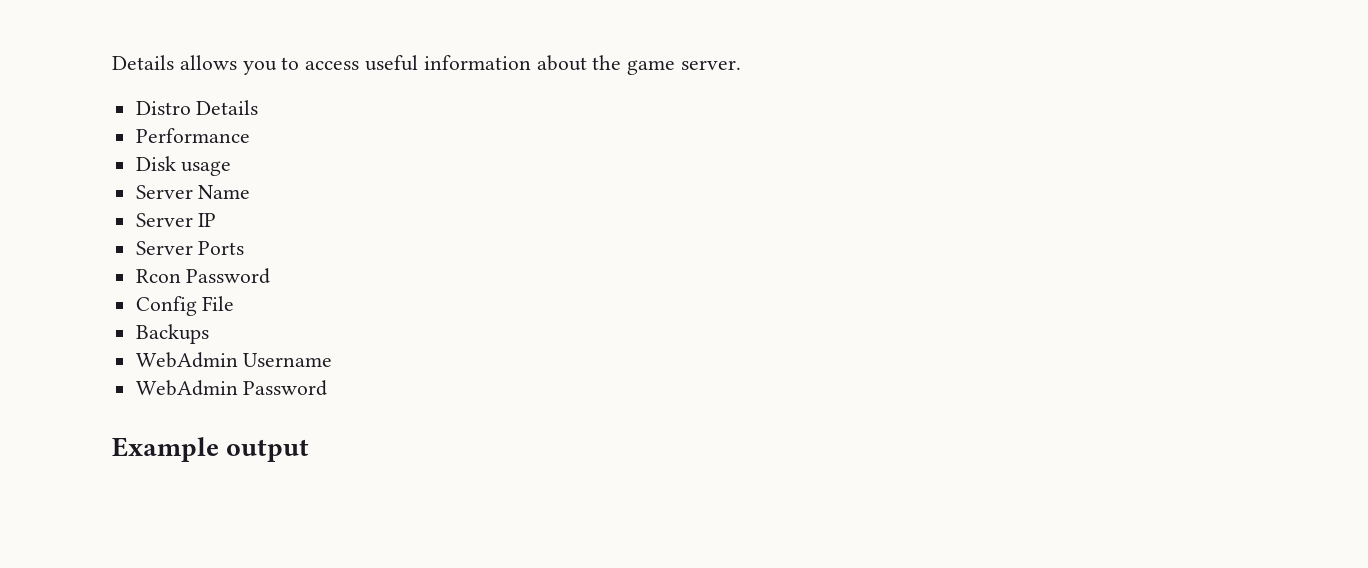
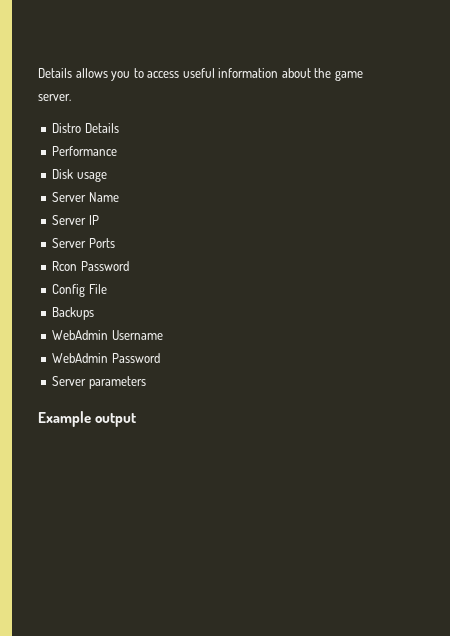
+ Server parameters

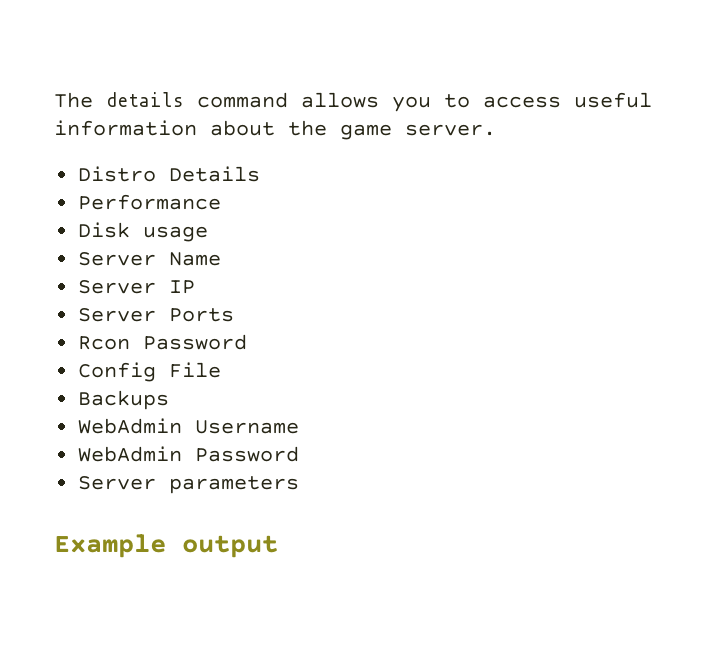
- Details allows you to access useful information about the game server.
+ The details command allows you to access useful information about the game server.

